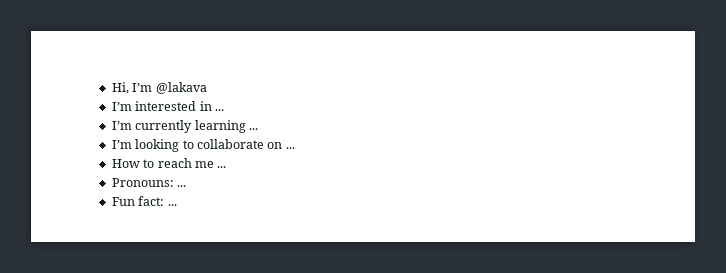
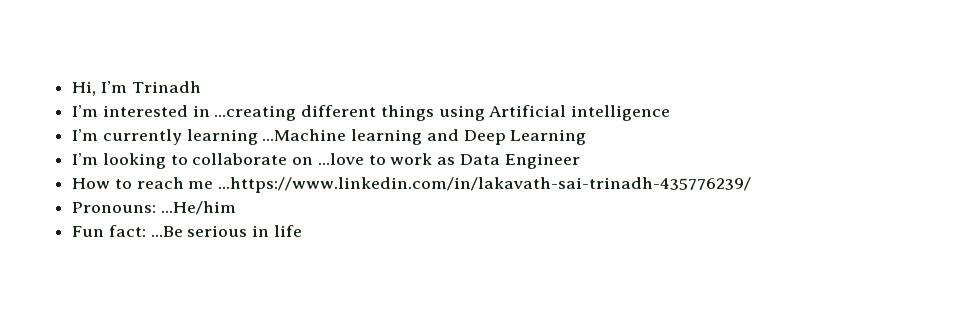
- Hi, I’m @lakava
+ Hi, I’m Trinadh
- I’m interested in ...
- I’m currently learning ...
+ I’m interested in ...creating different things using Artificial intelligence
+ I’m currently learning ...Machine learning and Deep Learning
- I’m looking to collaborate on ...
+ I’m looking to collaborate on ...love to work as Data Engineer
- How to reach me ...
+ How to reach me ...https://www.linkedin.com/in/lakavath-sai-trinadh-435776239/
- Pronouns: ...
+ Pronouns: ...He/him
- Fun fact: ...
+ Fun fact: ...Be serious in life

